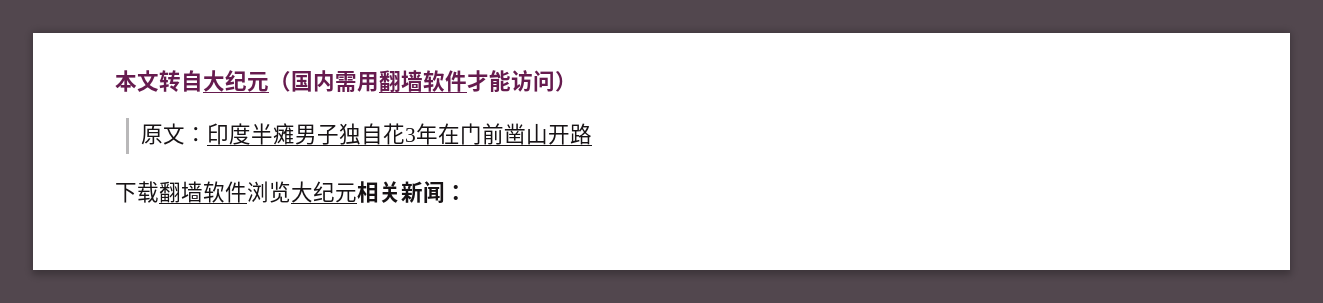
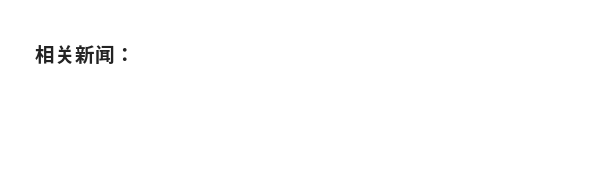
- 本文转自大纪元（国内需用翻墙软件才能访问）
- 原文：印度半瘫男子独自花3年在门前凿山开路
- 下载翻墙软件浏览大纪元相关新闻：
+ 相关新闻：

